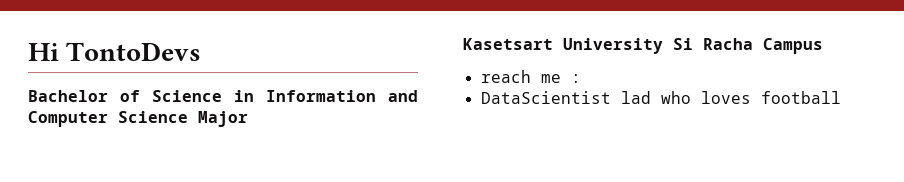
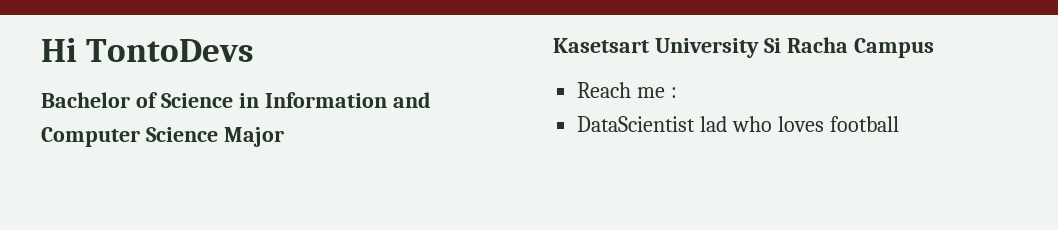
- reach me :
+ Reach me :

